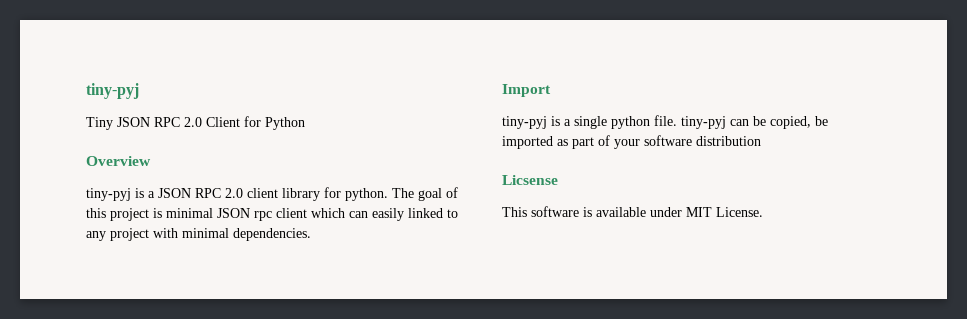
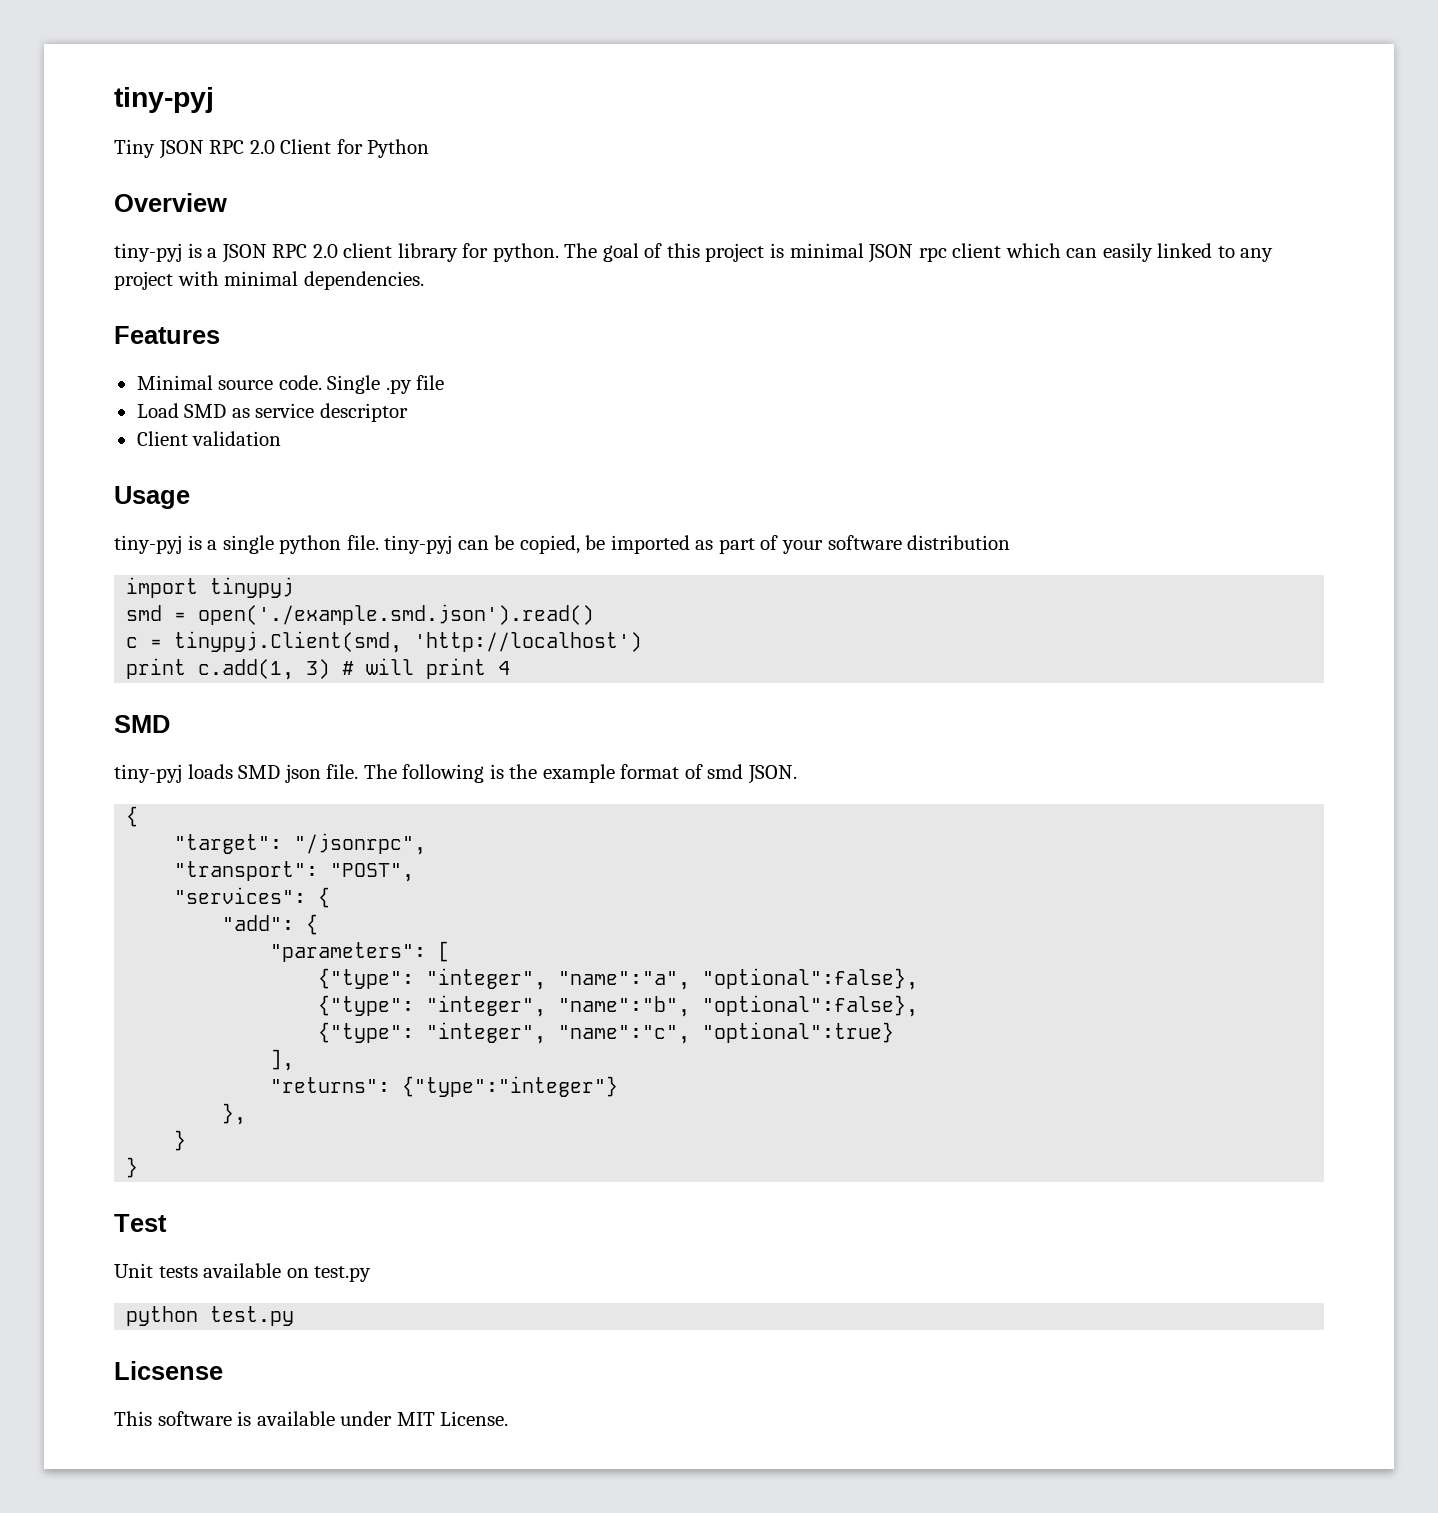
- Import
+ Features
+ Minimal source code. Single .py file
+ Load SMD as service descriptor
+ Client validation
+ Usage
+ import tinypyj
+ smd = open('./example.smd.json').read()
+ c = tinypyj.Client(smd, 'http://localhost')
+ print c.add(1, 3) # will print 4
+ SMD
+ tiny-pyj loads SMD json file. The following is the example format of smd JSON.
+ {
+ "target": "/jsonrpc",
+ "transport": "POST",
+ "services": {
+ "add": {
+ "parameters": [
+ {"type": "integer", "name":"a", "optional":false},
+ {"type": "integer", "name":"b", "optional":false},
+ {"type": "integer", "name":"c", "optional":true}
+ ],
+ "returns": {"type":"integer"}
+ },
+ }
+ }
+ Test
+ Unit tests available on test.py
+ python test.py

